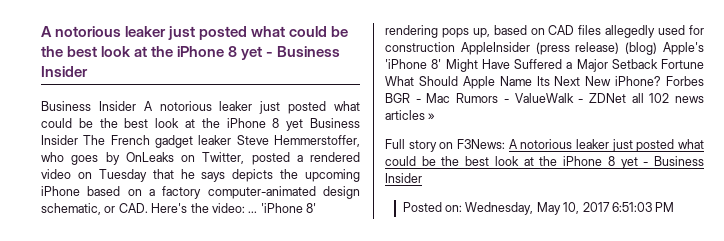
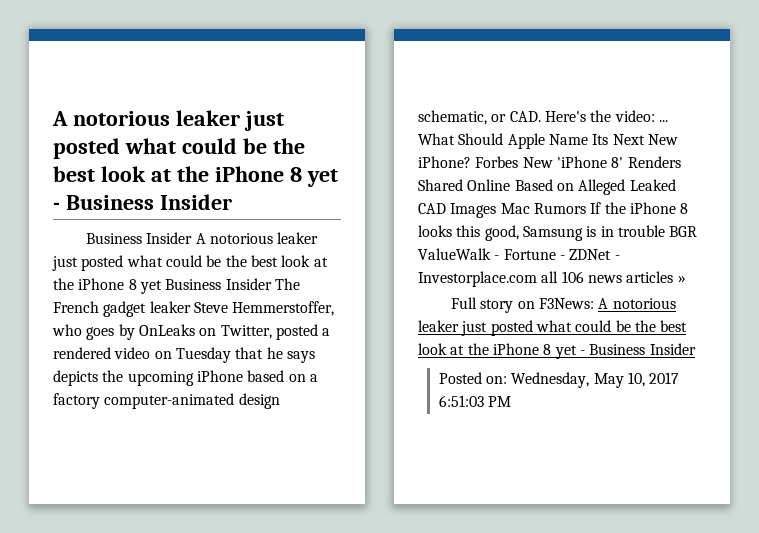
- 'iPhone 8' rendering pops up, based on CAD files allegedly used for construction AppleInsider (press release) (blog) Apple's 'iPhone 8' Might Have Suffered a Major Setback Fortune What Should Apple Name Its Next New iPhone?
+ What Should Apple Name Its Next New iPhone?
- Forbes BGR - Mac Rumors - ValueWalk - ZDNet all 102 news articles »
+ Forbes New 'iPhone 8' Renders Shared Online Based on Alleged Leaked CAD Images Mac Rumors If the iPhone 8 looks this good, Samsung is in trouble BGR ValueWalk - Fortune - ZDNet - Investorplace.com all 106 news articles »

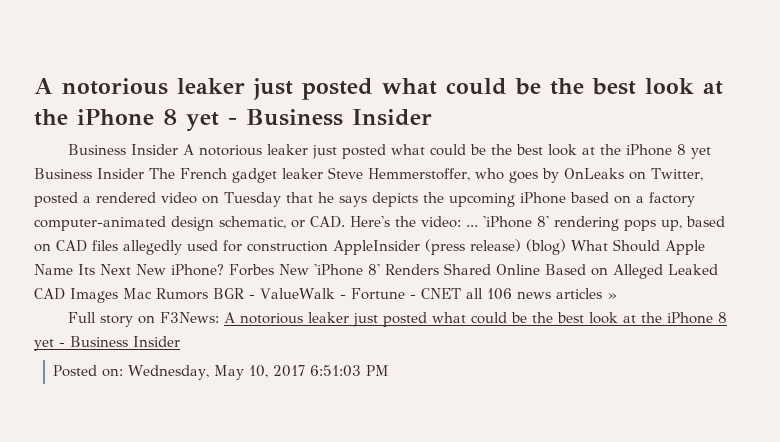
- What Should Apple Name Its Next New iPhone?
+ 'iPhone 8' rendering pops up, based on CAD files allegedly used for construction AppleInsider (press release) (blog) What Should Apple Name Its Next New iPhone?
- Forbes New 'iPhone 8' Renders Shared Online Based on Alleged Leaked CAD Images Mac Rumors If the iPhone 8 looks this good, Samsung is in trouble BGR ValueWalk - Fortune - ZDNet - Investorplace.com all 106 news articles »
+ Forbes New 'iPhone 8' Renders Shared Online Based on Alleged Leaked CAD Images Mac Rumors BGR - ValueWalk - Fortune - CNET all 106 news articles »

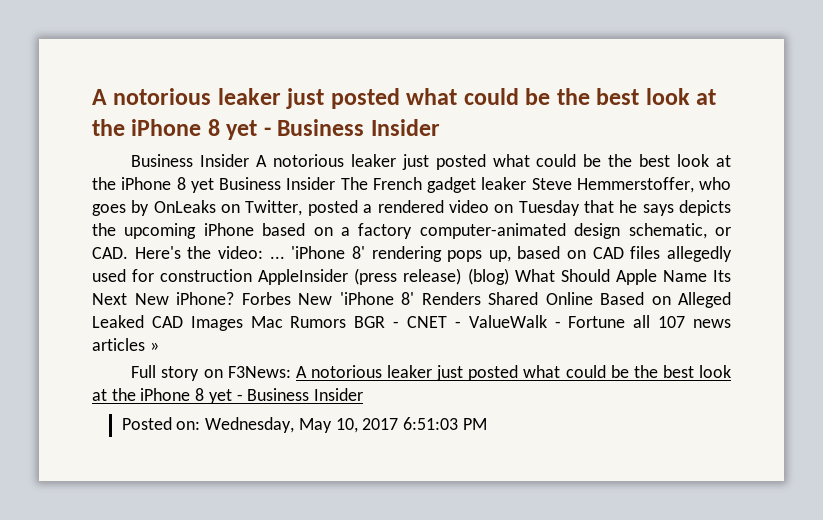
- Forbes New 'iPhone 8' Renders Shared Online Based on Alleged Leaked CAD Images Mac Rumors BGR - ValueWalk - Fortune - CNET all 106 news articles »
+ Forbes New 'iPhone 8' Renders Shared Online Based on Alleged Leaked CAD Images Mac Rumors BGR - CNET - ValueWalk - Fortune all 107 news articles »

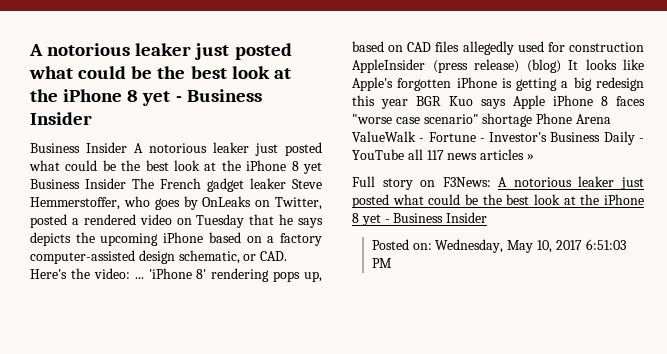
- Business Insider A notorious leaker just posted what could be the best look at the iPhone 8 yet Business Insider The French gadget leaker Steve Hemmerstoffer, who goes by OnLeaks on Twitter, posted a rendered video on Tuesday that he says depicts the upcoming iPhone based on a factory computer-animated design schematic, or CAD. Here's the video: ...
+ Business Insider A notorious leaker just posted what could be the best look at the iPhone 8 yet Business Insider The French gadget leaker Steve Hemmerstoffer, who goes by OnLeaks on Twitter, posted a rendered video on Tuesday that he says depicts the upcoming iPhone based on a factory computer-assisted design schematic, or CAD. Here's the video: ...
- 'iPhone 8' rendering pops up, based on CAD files allegedly used for construction AppleInsider (press release) (blog) What Should Apple Name Its Next New iPhone? Forbes New 'iPhone 8' Renders Shared Online Based on Alleged Leaked CAD Images Mac Rumors BGR - CNET - ValueWalk - Fortune all 107 news articles »
+ 'iPhone 8' rendering pops up, based on CAD files allegedly used for construction AppleInsider (press release) (blog) It looks like Apple's forgotten iPhone is getting a big redesign this year BGR Kuo says Apple iPhone 8 faces "worse case scenario" shortage Phone Arena ValueWalk - Fortune - Investor's Business Daily - YouTube all 117 news articles »

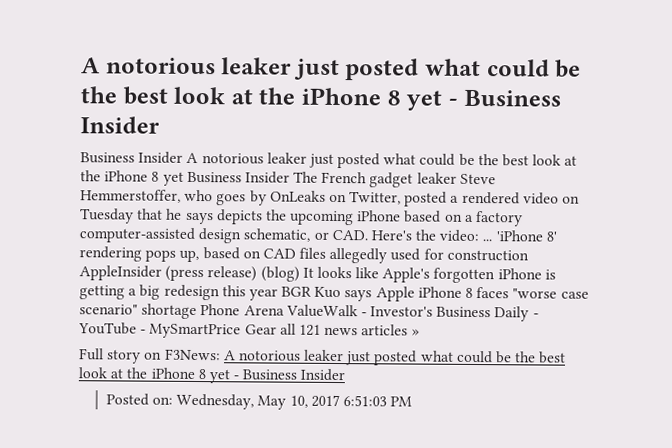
- 'iPhone 8' rendering pops up, based on CAD files allegedly used for construction AppleInsider (press release) (blog) It looks like Apple's forgotten iPhone is getting a big redesign this year BGR Kuo says Apple iPhone 8 faces "worse case scenario" shortage Phone Arena ValueWalk - Fortune - Investor's Business Daily - YouTube all 117 news articles »
+ 'iPhone 8' rendering pops up, based on CAD files allegedly used for construction AppleInsider (press release) (blog) It looks like Apple's forgotten iPhone is getting a big redesign this year BGR Kuo says Apple iPhone 8 faces "worse case scenario" shortage Phone Arena ValueWalk - Investor's Business Daily - YouTube - MySmartPrice Gear all 121 news articles »

